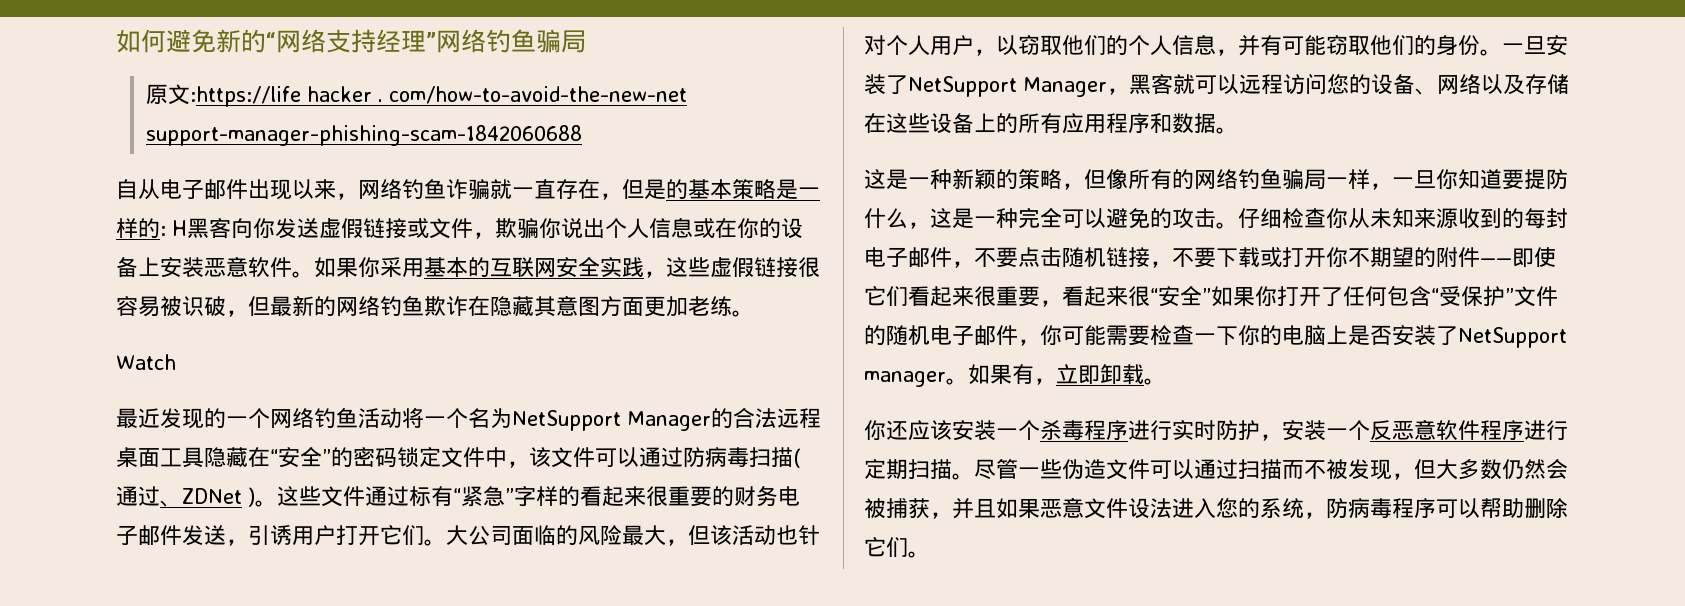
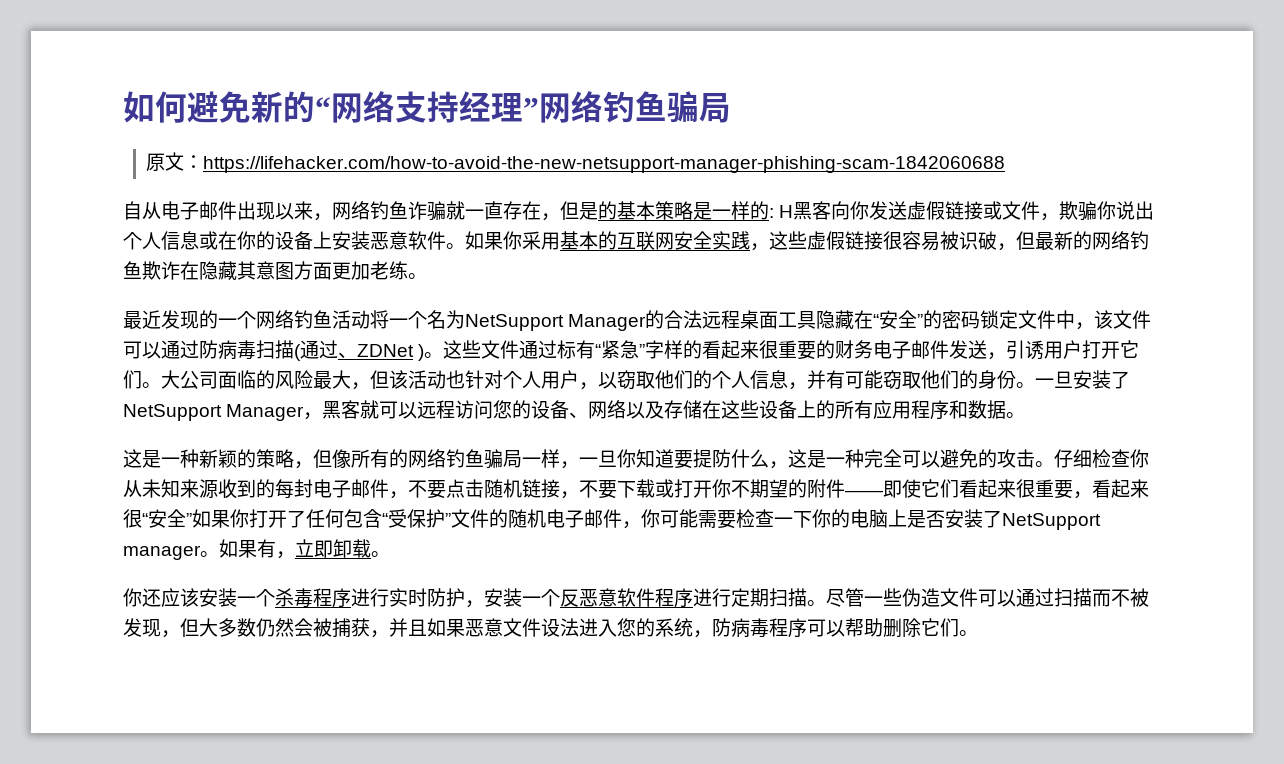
- 原文:https://life hacker . com/how-to-avoid-the-new-net support-manager-phishing-scam-1842060688
+ 原文：https://lifehacker.com/how-to-avoid-the-new-netsupport-manager-phishing-scam-1842060688
- Watch

